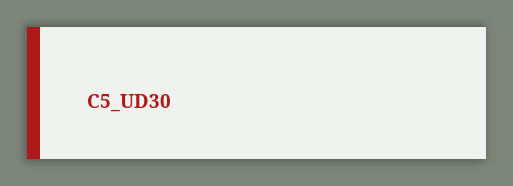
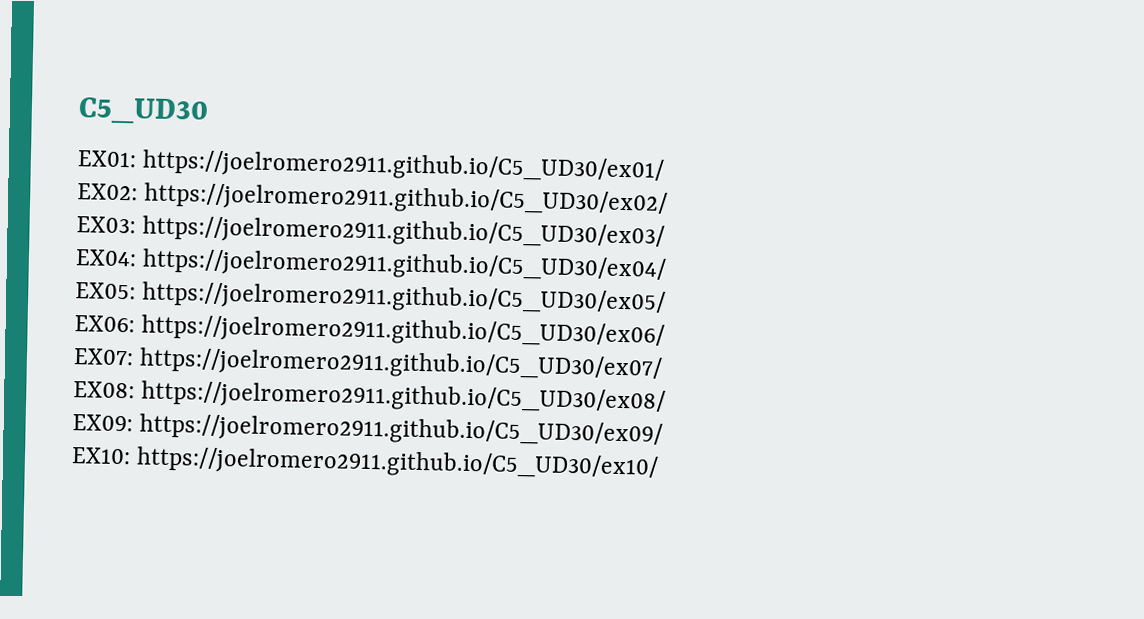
+ EX01: https://joelromero2911.github.io/C5_UD30/ex01/
+ EX02: https://joelromero2911.github.io/C5_UD30/ex02/
+ EX03: https://joelromero2911.github.io/C5_UD30/ex03/
+ EX04: https://joelromero2911.github.io/C5_UD30/ex04/
+ EX05: https://joelromero2911.github.io/C5_UD30/ex05/
+ EX06: https://joelromero2911.github.io/C5_UD30/ex06/
+ EX07: https://joelromero2911.github.io/C5_UD30/ex07/
+ EX08: https://joelromero2911.github.io/C5_UD30/ex08/
+ EX09: https://joelromero2911.github.io/C5_UD30/ex09/
+ EX10: https://joelromero2911.github.io/C5_UD30/ex10/

